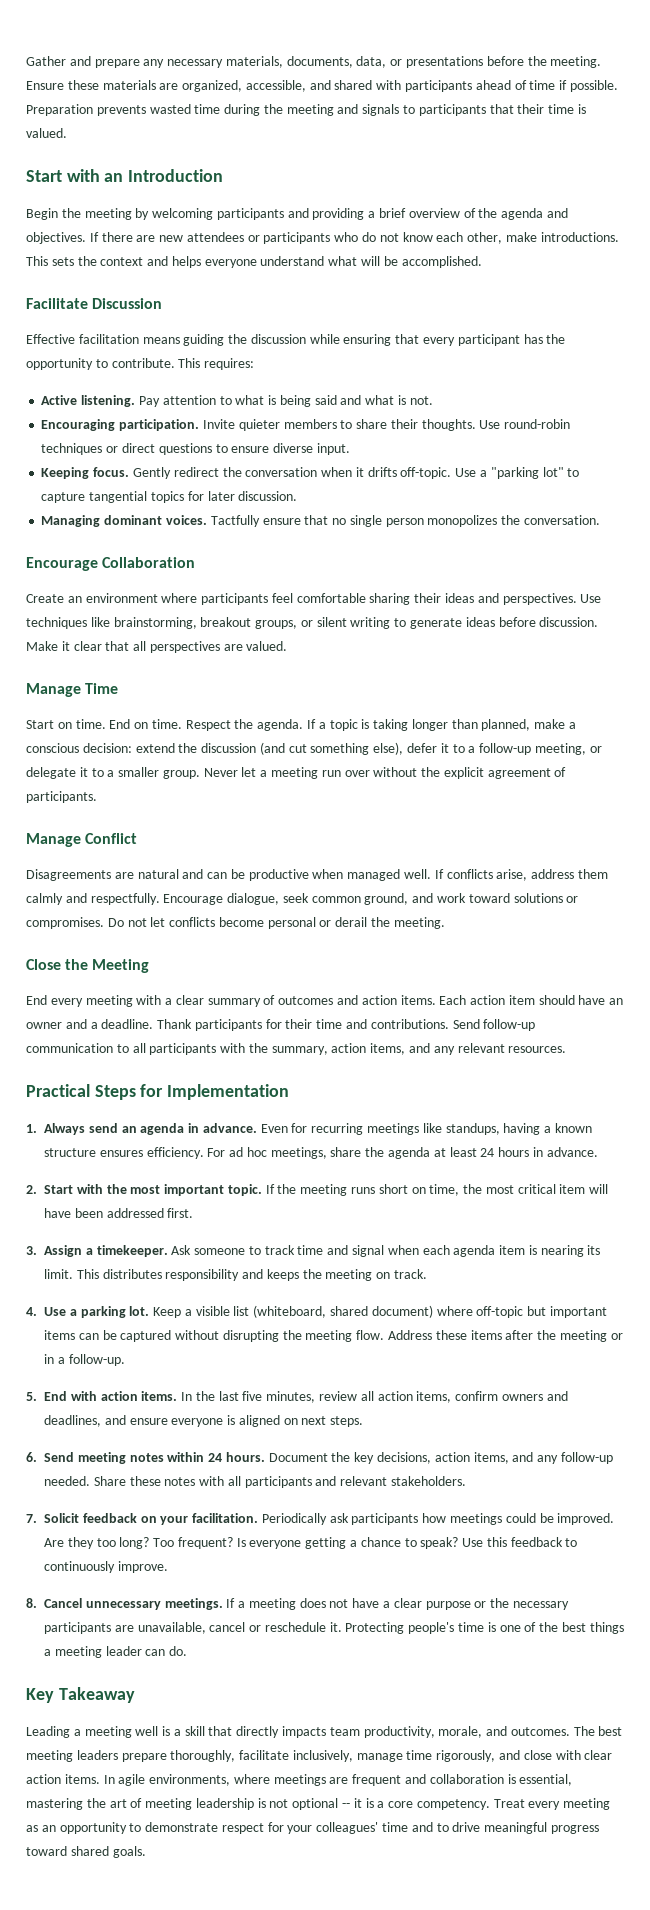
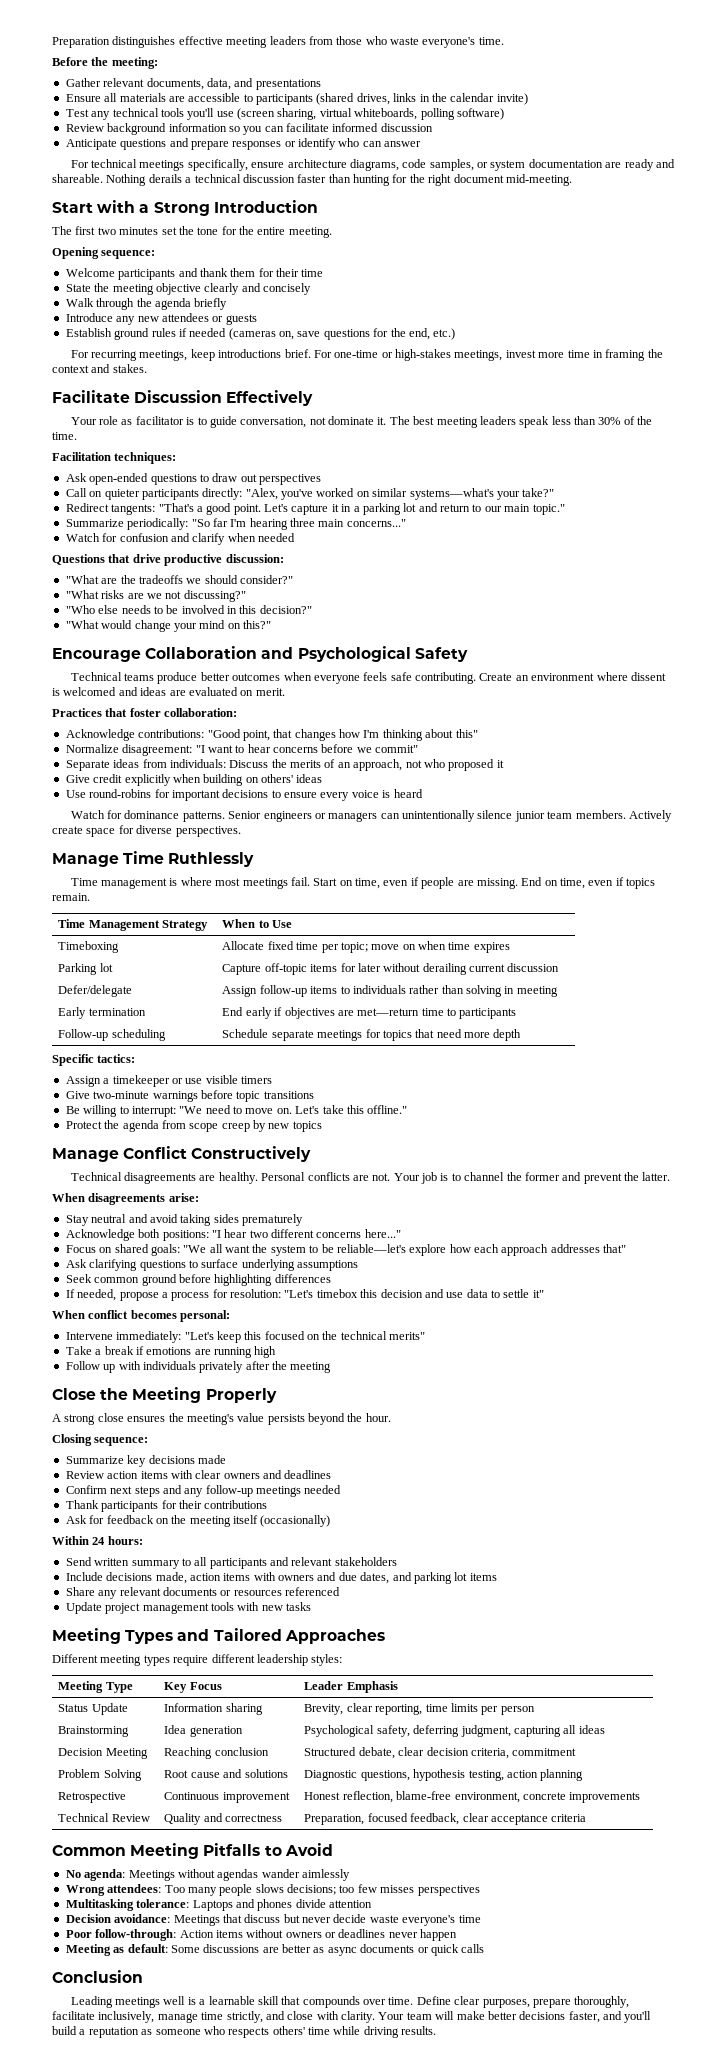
- Gather and prepare any necessary materials, documents, data, or presentations before the meeting. Ensure these materials are organized, accessible, and shared with participants ahead of time if possible. Preparation prevents wasted time during the meeting and signals to participants that their time is valued.
- Start with an Introduction
+ Preparation distinguishes effective meeting leaders from those who waste everyone's time.
+ Before the meeting:
+ Gather relevant documents, data, and presentations
+ Ensure all materials are accessible to participants (shared drives, links in the calendar invite)
+ Test any technical tools you'll use (screen sharing, virtual whiteboards, polling software)
+ Review background information so you can facilitate informed discussion
+ Anticipate questions and prepare responses or identify who can answer
+ For technical meetings specifically, ensure architecture diagrams, code samples, or system documentation are ready and shareable. Nothing derails a technical discussion faster than hunting for the right document mid-meeting.
+ Start with a Strong Introduction
- Begin the meeting by welcoming participants and providing a brief overview of the agenda and objectives. If there are new attendees or participants who do not know each other, make introductions. This sets the context and helps everyone understand what will be accomplished.
- Facilitate Discussion
- Effective facilitation means guiding the discussion while ensuring that every participant has the opportunity to contribute. This requires:
- Active listening. Pay attention to what is being said and what is not.
- Encouraging participation. Invite quieter members to share their thoughts. Use round-robin techniques or direct questions to ensure diverse input.
- Keeping focus. Gently redirect the conversation when it drifts off-topic. Use a "parking lot" to capture tangential topics for later discussion.
- Managing dominant voices. Tactfully ensure that no single person monopolizes the conversation.
- Encourage Collaboration
- Create an environment where participants feel comfortable sharing their ideas and perspectives. Use techniques like brainstorming, breakout groups, or silent writing to generate ideas before discussion. Make it clear that all perspectives are valued.
- Manage Time
- Start on time. End on time. Respect the agenda. If a topic is taking longer than planned, make a conscious decision: extend the discussion (and cut something else), defer it to a follow-up meeting, or delegate it to a smaller group. Never let a meeting run over without the explicit agreement of participants.
- Manage Conflict
- Disagreements are natural and can be productive when managed well. If conflicts arise, address them calmly and respectfully. Encourage dialogue, seek common ground, and work toward solutions or compromises. Do not let conflicts become personal or derail the meeting.
- Close the Meeting
- End every meeting with a clear summary of outcomes and action items. Each action item should have an owner and a deadline. Thank participants for their time and contributions. Send follow-up communication to all participants with the summary, action items, and any relevant resources.
- Practical Steps for Implementation
- 1. Always send an agenda in advance. Even for recurring meetings like standups, having a known structure ensures efficiency. For ad hoc meetings, share the agenda at least 24 hours in advance.
- 2. Start with the most important topic. If the meeting runs short on time, the most critical item will have been addressed first.
- 3. Assign a timekeeper. Ask someone to track time and signal when each agenda item is nearing its limit. This distributes responsibility and keeps the meeting on track.
- 4. Use a parking lot. Keep a visible list (whiteboard, shared document) where off-topic but important items can be captured without disrupting the meeting flow. Address these items after the meeting or in a follow-up.
- 5. End with action items. In the last five minutes, review all action items, confirm owners and deadlines, and ensure everyone is aligned on next steps.
- 6. Send meeting notes within 24 hours. Document the key decisions, action items, and any follow-up needed. Share these notes with all participants and relevant stakeholders.
- 7. Solicit feedback on your facilitation. Periodically ask participants how meetings could be improved. Are they too long? Too frequent? Is everyone getting a chance to speak? Use this feedback to continuously improve.
- 8. Cancel unnecessary meetings. If a meeting does not have a clear purpose or the necessary participants are unavailable, cancel or reschedule it. Protecting people's time is one of the best things a meeting leader can do.
- Key Takeaway
+ The first two minutes set the tone for the entire meeting.
+ Opening sequence:
+ Welcome participants and thank them for their time
+ State the meeting objective clearly and concisely
+ Walk through the agenda briefly
+ Introduce any new attendees or guests
+ Establish ground rules if needed (cameras on, save questions for the end, etc.)
+ For recurring meetings, keep introductions brief. For one-time or high-stakes meetings, invest more time in framing the context and stakes.
+ Facilitate Discussion Effectively
+ Your role as facilitator is to guide conversation, not dominate it. The best meeting leaders speak less than 30% of the time.
+ Facilitation techniques:
+ Ask open-ended questions to draw out perspectives
+ Call on quieter participants directly: "Alex, you've worked on similar systems—what's your take?"
+ Redirect tangents: "That's a good point. Let's capture it in a parking lot and return to our main topic."
+ Summarize periodically: "So far I'm hearing three main concerns..."
+ Watch for confusion and clarify when needed
+ Questions that drive productive discussion:
+ "What are the tradeoffs we should consider?"
+ "What risks are we not discussing?"
+ "Who else needs to be involved in this decision?"
+ "What would change your mind on this?"
+ Encourage Collaboration and Psychological Safety
+ Technical teams produce better outcomes when everyone feels safe contributing. Create an environment where dissent is welcomed and ideas are evaluated on merit.
+ Practices that foster collaboration:
+ Acknowledge contributions: "Good point, that changes how I'm thinking about this"
+ Normalize disagreement: "I want to hear concerns before we commit"
+ Separate ideas from individuals: Discuss the merits of an approach, not who proposed it
+ Give credit explicitly when building on others' ideas
+ Use round-robins for important decisions to ensure every voice is heard
+ Watch for dominance patterns. Senior engineers or managers can unintentionally silence junior team members. Actively create space for diverse perspectives.
+ Manage Time Ruthlessly
+ Time management is where most meetings fail. Start on time, even if people are missing. End on time, even if topics remain.
+ Time Management Strategy | When to Use
+ Timeboxing | Allocate fixed time per topic; move on when time expires
+ Parking lot | Capture off-topic items for later without derailing current discussion
+ Defer/delegate | Assign follow-up items to individuals rather than solving in meeting
+ Early termination | End early if objectives are met—return time to participants
+ Follow-up scheduling | Schedule separate meetings for topics that need more depth
+ Specific tactics:
+ Assign a timekeeper or use visible timers
+ Give two-minute warnings before topic transitions
+ Be willing to interrupt: "We need to move on. Let's take this offline."
+ Protect the agenda from scope creep by new topics
+ Manage Conflict Constructively
+ Technical disagreements are healthy. Personal conflicts are not. Your job is to channel the former and prevent the latter.
+ When disagreements arise:
+ Stay neutral and avoid taking sides prematurely
+ Acknowledge both positions: "I hear two different concerns here..."
+ Focus on shared goals: "We all want the system to be reliable—let's explore how each approach addresses that"
+ Ask clarifying questions to surface underlying assumptions
+ Seek common ground before highlighting differences
+ If needed, propose a process for resolution: "Let's timebox this decision and use data to settle it"
+ When conflict becomes personal:
+ Intervene immediately: "Let's keep this focused on the technical merits"
+ Take a break if emotions are running high
+ Follow up with individuals privately after the meeting
+ Close the Meeting Properly
+ A strong close ensures the meeting's value persists beyond the hour.
+ Closing sequence:
+ Summarize key decisions made
+ Review action items with clear owners and deadlines
+ Confirm next steps and any follow-up meetings needed
+ Thank participants for their contributions
+ Ask for feedback on the meeting itself (occasionally)
+ Within 24 hours:
+ Send written summary to all participants and relevant stakeholders
+ Include decisions made, action items with owners and due dates, and parking lot items
+ Share any relevant documents or resources referenced
+ Update project management tools with new tasks
+ Meeting Types and Tailored Approaches
+ Different meeting types require different leadership styles:
+ Meeting Type | Key Focus | Leader Emphasis
+ Status Update | Information sharing | Brevity, clear reporting, time limits per person
+ Brainstorming | Idea generation | Psychological safety, deferring judgment, capturing all ideas
+ Decision Meeting | Reaching conclusion | Structured debate, clear decision criteria, commitment
+ Problem Solving | Root cause and solutions | Diagnostic questions, hypothesis testing, action planning
+ Retrospective | Continuous improvement | Honest reflection, blame-free environment, concrete improvements
+ Technical Review | Quality and correctness | Preparation, focused feedback, clear acceptance criteria
+ Common Meeting Pitfalls to Avoid
+ No agenda: Meetings without agendas wander aimlessly
+ Wrong attendees: Too many people slows decisions; too few misses perspectives
+ Multitasking tolerance: Laptops and phones divide attention
+ Decision avoidance: Meetings that discuss but never decide waste everyone's time
+ Poor follow-through: Action items without owners or deadlines never happen
+ Meeting as default: Some discussions are better as async documents or quick calls
+ Conclusion
- Leading a meeting well is a skill that directly impacts team productivity, morale, and outcomes. The best meeting leaders prepare thoroughly, facilitate inclusively, manage time rigorously, and close with clear action items. In agile environments, where meetings are frequent and collaboration is essential, mastering the art of meeting leadership is not optional -- it is a core competency. Treat every meeting as an opportunity to demonstrate respect for your colleagues' time and to drive meaningful progress toward shared goals.
+ Leading meetings well is a learnable skill that compounds over time. Define clear purposes, prepare thoroughly, facilitate inclusively, manage time strictly, and close with clarity. Your team will make better decisions faster, and you'll build a reputation as someone who respects others' time while driving results.

